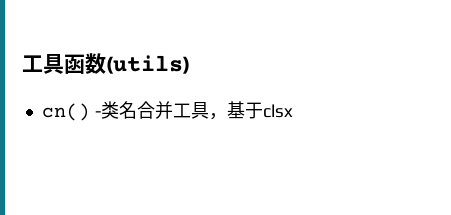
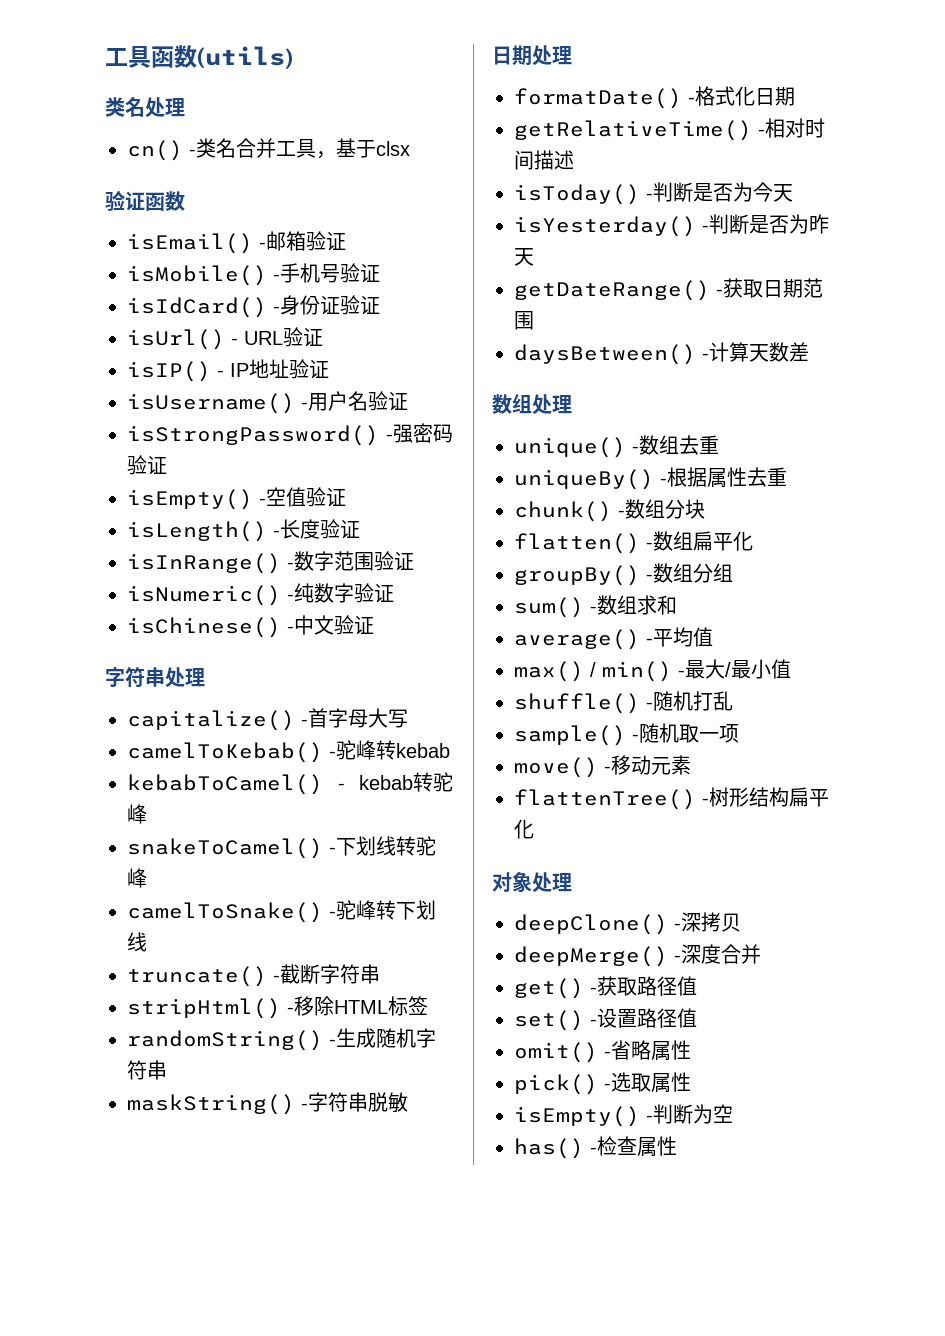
+ 类名处理
+ 验证函数
+ isEmail() -邮箱验证
+ isMobile() -手机号验证
+ isIdCard() -身份证验证
+ isUrl() - URL验证
+ isIP() - IP地址验证
+ isUsername() -用户名验证
+ isStrongPassword() -强密码验证
+ isEmpty() -空值验证
+ isLength() -长度验证
+ isInRange() -数字范围验证
+ isNumeric() -纯数字验证
+ isChinese() -中文验证
+ 字符串处理
+ capitalize() -首字母大写
+ camelToKebab() -驼峰转kebab
+ kebabToCamel() - kebab转驼峰
+ snakeToCamel() -下划线转驼峰
+ camelToSnake() -驼峰转下划线
+ truncate() -截断字符串
+ stripHtml() -移除HTML标签
+ randomString() -生成随机字符串
+ maskString() -字符串脱敏
+ 日期处理
+ formatDate() -格式化日期
+ getRelativeTime() -相对时间描述
+ isToday() -判断是否为今天
+ isYesterday() -判断是否为昨天
+ getDateRange() -获取日期范围
+ daysBetween() -计算天数差
+ 数组处理
+ unique() -数组去重
+ uniqueBy() -根据属性去重
+ chunk() -数组分块
+ flatten() -数组扁平化
+ groupBy() -数组分组
+ sum() -数组求和
+ average() -平均值
+ max() / min() -最大/最小值
+ shuffle() -随机打乱
+ sample() -随机取一项
+ move() -移动元素
+ flattenTree() -树形结构扁平化
+ 对象处理
+ deepClone() -深拷贝
+ deepMerge() -深度合并
+ get() -获取路径值
+ set() -设置路径值
+ omit() -省略属性
+ pick() -选取属性
+ isEmpty() -判断为空
+ has() -检查属性

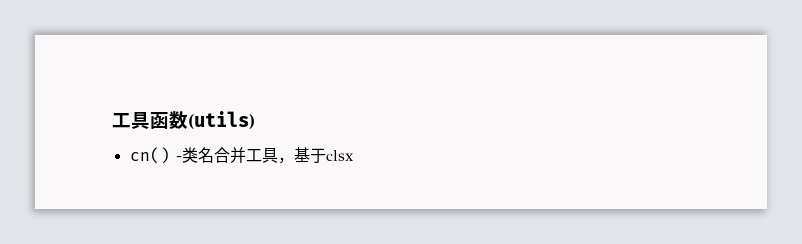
- 类名处理
- 验证函数
- isEmail() -邮箱验证
- isMobile() -手机号验证
- isIdCard() -身份证验证
- isUrl() - URL验证
- isIP() - IP地址验证
- isUsername() -用户名验证
- isStrongPassword() -强密码验证
- isEmpty() -空值验证
- isLength() -长度验证
- isInRange() -数字范围验证
- isNumeric() -纯数字验证
- isChinese() -中文验证
- 字符串处理
- capitalize() -首字母大写
- camelToKebab() -驼峰转kebab
- kebabToCamel() - kebab转驼峰
- snakeToCamel() -下划线转驼峰
- camelToSnake() -驼峰转下划线
- truncate() -截断字符串
- stripHtml() -移除HTML标签
- randomString() -生成随机字符串
- maskString() -字符串脱敏
- 日期处理
- formatDate() -格式化日期
- getRelativeTime() -相对时间描述
- isToday() -判断是否为今天
- isYesterday() -判断是否为昨天
- getDateRange() -获取日期范围
- daysBetween() -计算天数差
- 数组处理
- unique() -数组去重
- uniqueBy() -根据属性去重
- chunk() -数组分块
- flatten() -数组扁平化
- groupBy() -数组分组
- sum() -数组求和
- average() -平均值
- max() / min() -最大/最小值
- shuffle() -随机打乱
- sample() -随机取一项
- move() -移动元素
- flattenTree() -树形结构扁平化
- 对象处理
- deepClone() -深拷贝
- deepMerge() -深度合并
- get() -获取路径值
- set() -设置路径值
- omit() -省略属性
- pick() -选取属性
- isEmpty() -判断为空
- has() -检查属性

